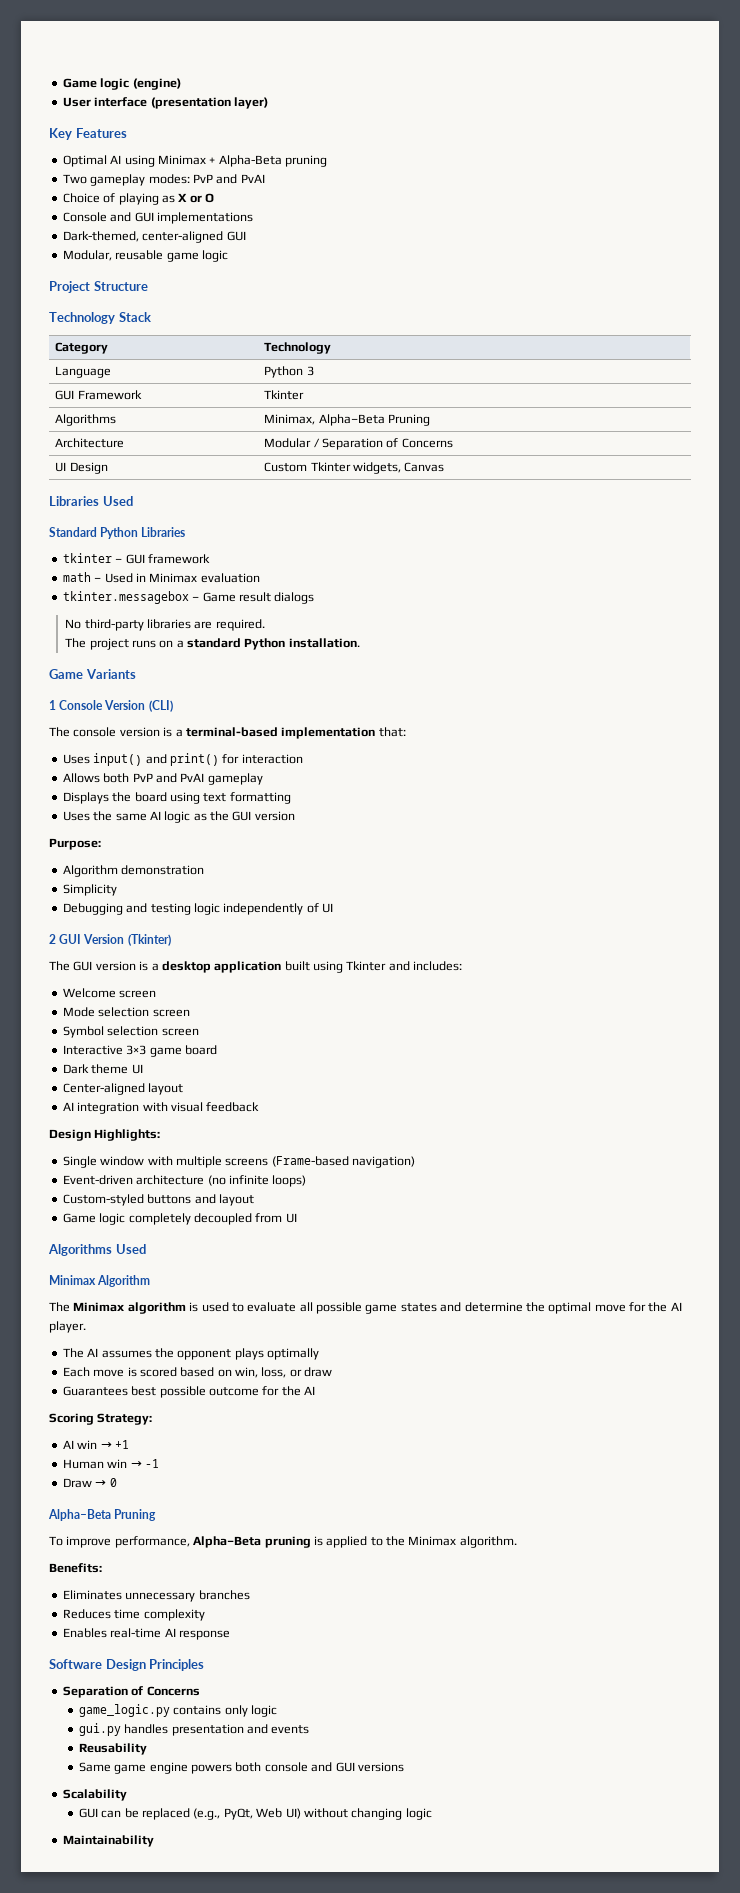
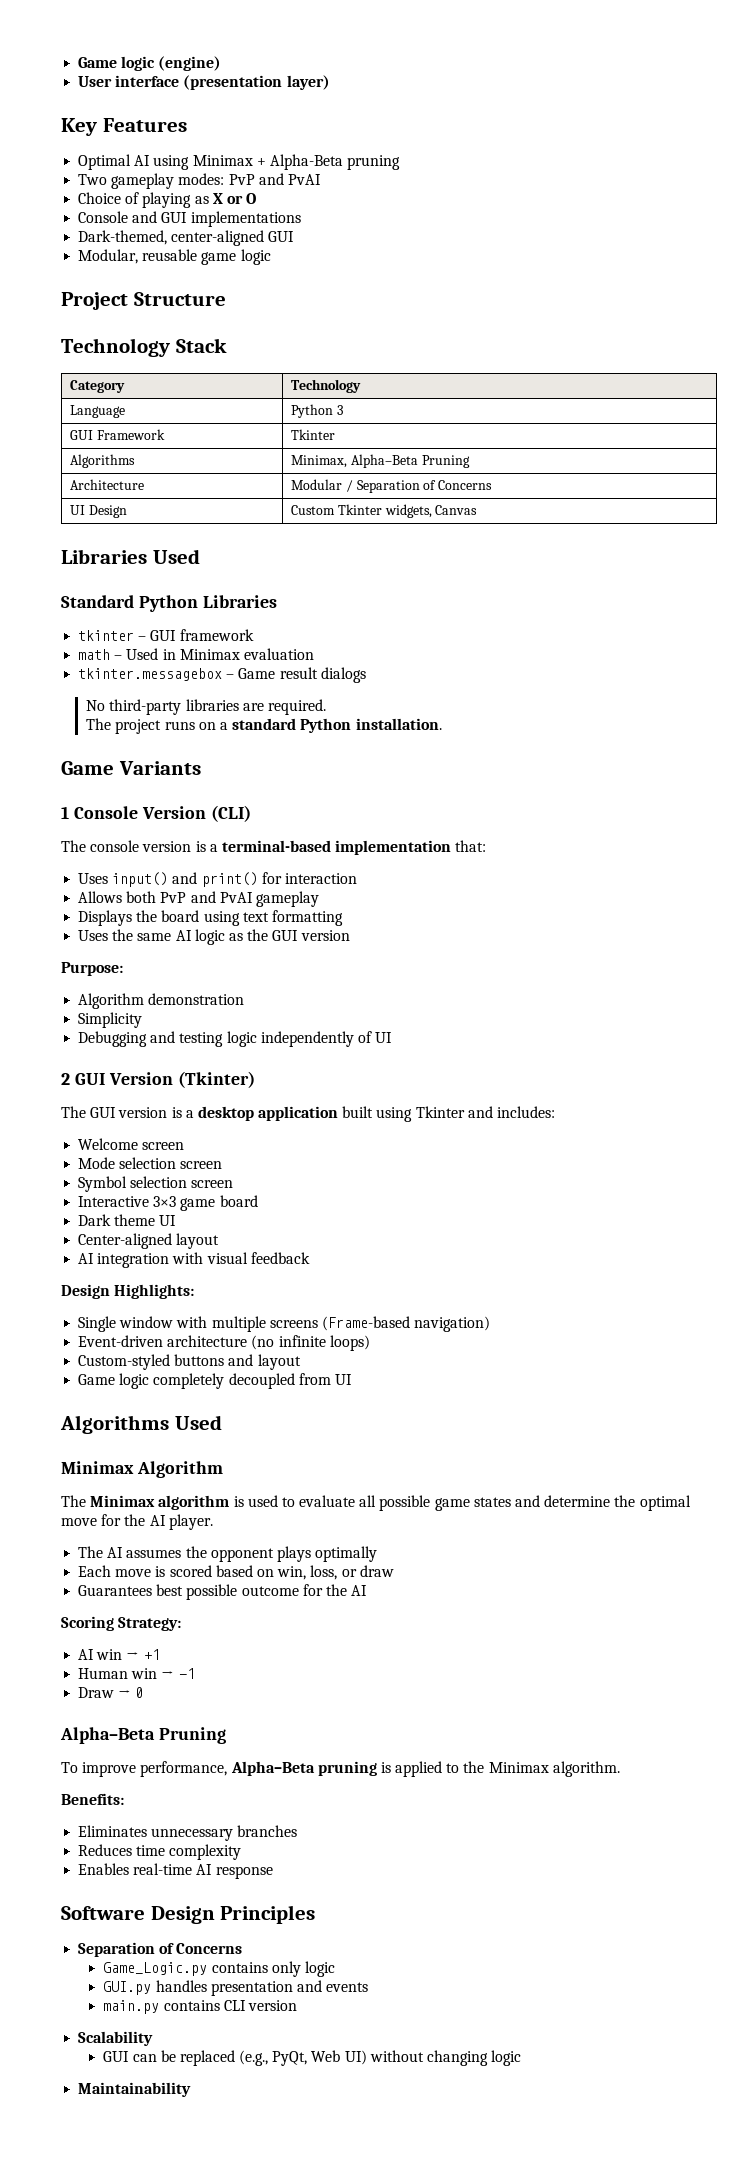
- game_logic.py contains only logic
+ Game_Logic.py contains only logic
- gui.py handles presentation and events
+ GUI.py handles presentation and events
- Reusability
- Same game engine powers both console and GUI versions
+ main.py contains CLI version

